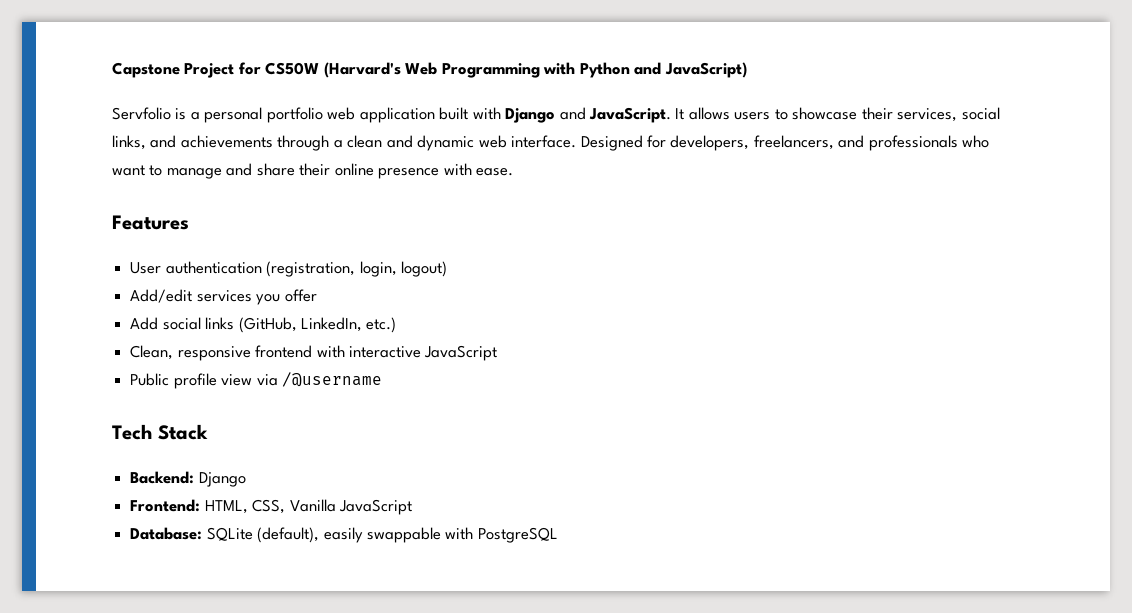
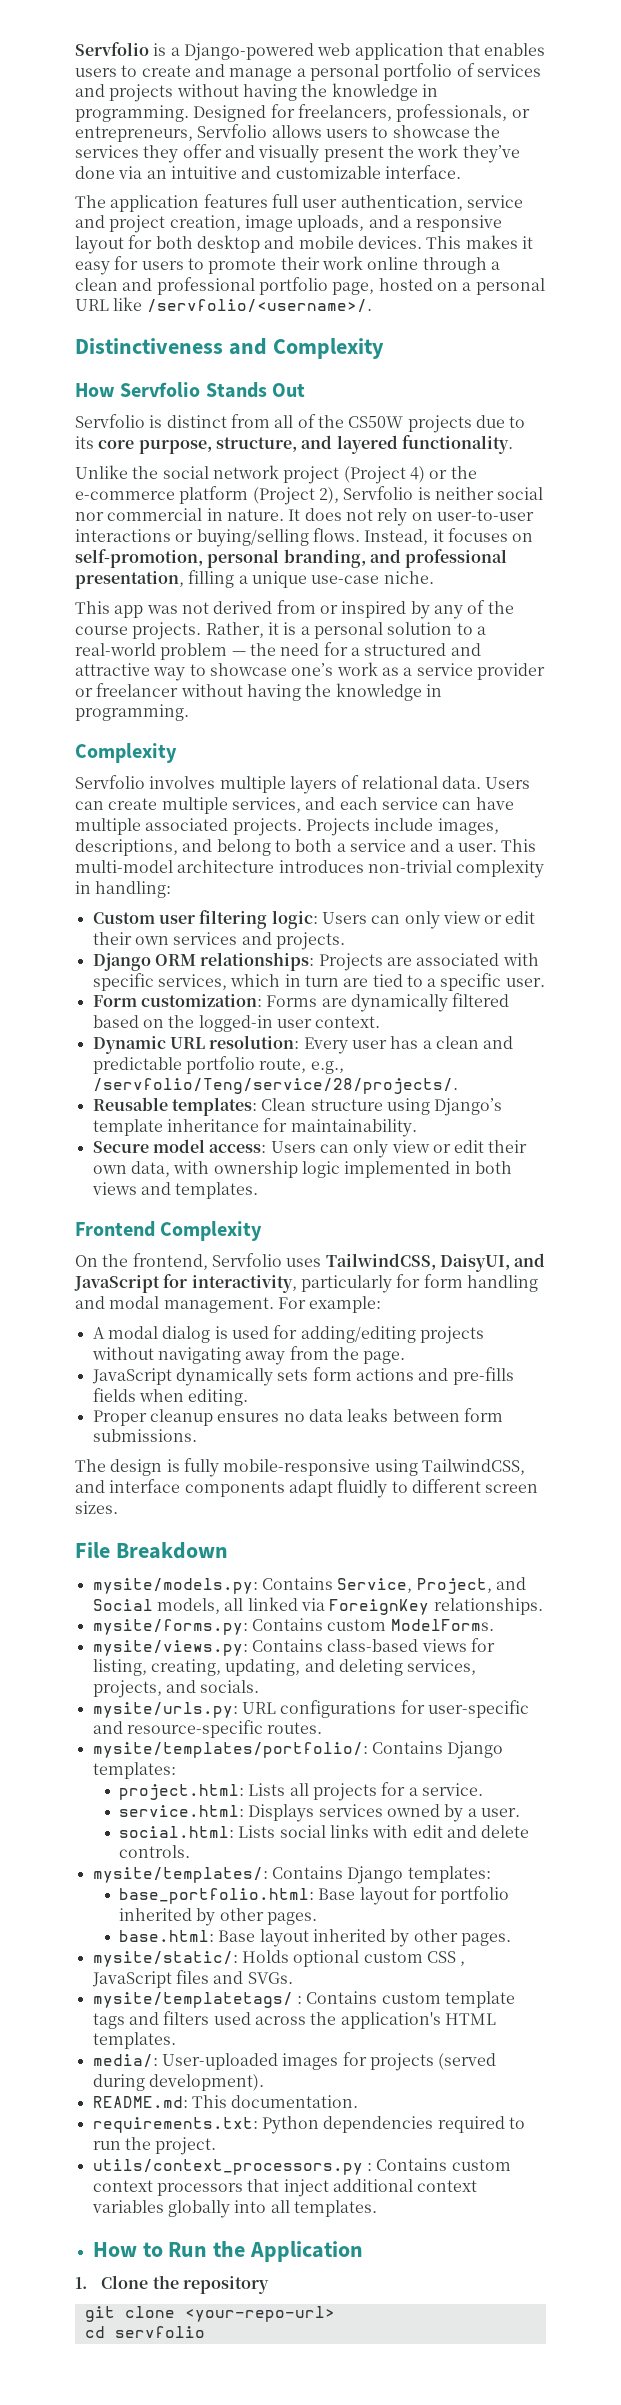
- Capstone Project for CS50W (Harvard's Web Programming with Python and JavaScript)
- Servfolio is a personal portfolio web application built with Django and JavaScript. It allows users to showcase their services, social links, and achievements through a clean and dynamic web interface. Designed for developers, freelancers, and professionals who want to manage and share their online presence with ease.
- Features
- User authentication (registration, login, logout)
- Add/edit services you offer
- Add social links (GitHub, LinkedIn, etc.)
- Clean, responsive frontend with interactive JavaScript
- Public profile view via /@username
- Tech Stack
- Backend: Django
- Frontend: HTML, CSS, Vanilla JavaScript
- Database: SQLite (default), easily swappable with PostgreSQL
+ Servfolio is a Django-powered web application that enables users to create and manage a personal portfolio of services and projects without having the knowledge in programming. Designed for freelancers, professionals, or entrepreneurs, Servfolio allows users to showcase the services they offer and visually present the work they’ve done via an intuitive and customizable interface.
+ The application features full user authentication, service and project creation, image uploads, and a responsive layout for both desktop and mobile devices. This makes it easy for users to promote their work online through a clean and professional portfolio page, hosted on a personal URL like /servfolio/<username>/.
+ Distinctiveness and Complexity
+ How Servfolio Stands Out
+ Servfolio is distinct from all of the CS50W projects due to its core purpose, structure, and layered functionality.
+ Unlike the social network project (Project 4) or the e-commerce platform (Project 2), Servfolio is neither social nor commercial in nature. It does not rely on user-to-user interactions or buying/selling flows. Instead, it focuses on self-promotion, personal branding, and professional presentation, filling a unique use-case niche.
+ This app was not derived from or inspired by any of the course projects. Rather, it is a personal solution to a real-world problem — the need for a structured and attractive way to showcase one’s work as a service provider or freelancer without having the knowledge in programming.
+ Complexity
+ Servfolio involves multiple layers of relational data. Users can create multiple services, and each service can have multiple associated projects. Projects include images, descriptions, and belong to both a service and a user. This multi-model architecture introduces non-trivial complexity in handling:
+ Custom user filtering logic: Users can only view or edit their own services and projects.
+ Django ORM relationships: Projects are associated with specific services, which in turn are tied to a specific user.
+ Form customization: Forms are dynamically filtered based on the logged-in user context.
+ Dynamic URL resolution: Every user has a clean and predictable portfolio route, e.g., /servfolio/Teng/service/28/projects/.
+ Reusable templates: Clean structure using Django’s template inheritance for maintainability.
+ Secure model access: Users can only view or edit their own data, with ownership logic implemented in both views and templates.
+ Frontend Complexity
+ On the frontend, Servfolio uses TailwindCSS, DaisyUI, and JavaScript for interactivity, particularly for form handling and modal management. For example:
+ A modal dialog is used for adding/editing projects without navigating away from the page.
+ JavaScript dynamically sets form actions and pre-fills fields when editing.
+ Proper cleanup ensures no data leaks between form submissions.
+ The design is fully mobile-responsive using TailwindCSS, and interface components adapt fluidly to different screen sizes.
+ File Breakdown
+ mysite/models.py: Contains Service, Project, and Social models, all linked via ForeignKey relationships.
+ mysite/forms.py: Contains custom ModelForms.
+ mysite/views.py: Contains class-based views for listing, creating, updating, and deleting services, projects, and socials.
+ mysite/urls.py: URL configurations for user-specific and resource-specific routes.
+ mysite/templates/portfolio/: Contains Django templates:
+ project.html: Lists all projects for a service.
+ service.html: Displays services owned by a user.
+ social.html: Lists social links with edit and delete controls.
+ mysite/templates/: Contains Django templates:
+ base_portfolio.html: Base layout for portfolio inherited by other pages.
+ base.html: Base layout inherited by other pages.
+ mysite/static/: Holds optional custom CSS , JavaScript files and SVGs.
+ mysite/templatetags/ : Contains custom template tags and filters used across the application's HTML templates.
+ media/: User-uploaded images for projects (served during development).
+ README.md: This documentation.
+ requirements.txt: Python dependencies required to run the project.
+ utils/context_processors.py : Contains custom context processors that inject additional context variables globally into all templates.
+ How to Run the Application
+ 1. Clone the repository
+ git clone <your-repo-url>
+ cd servfolio

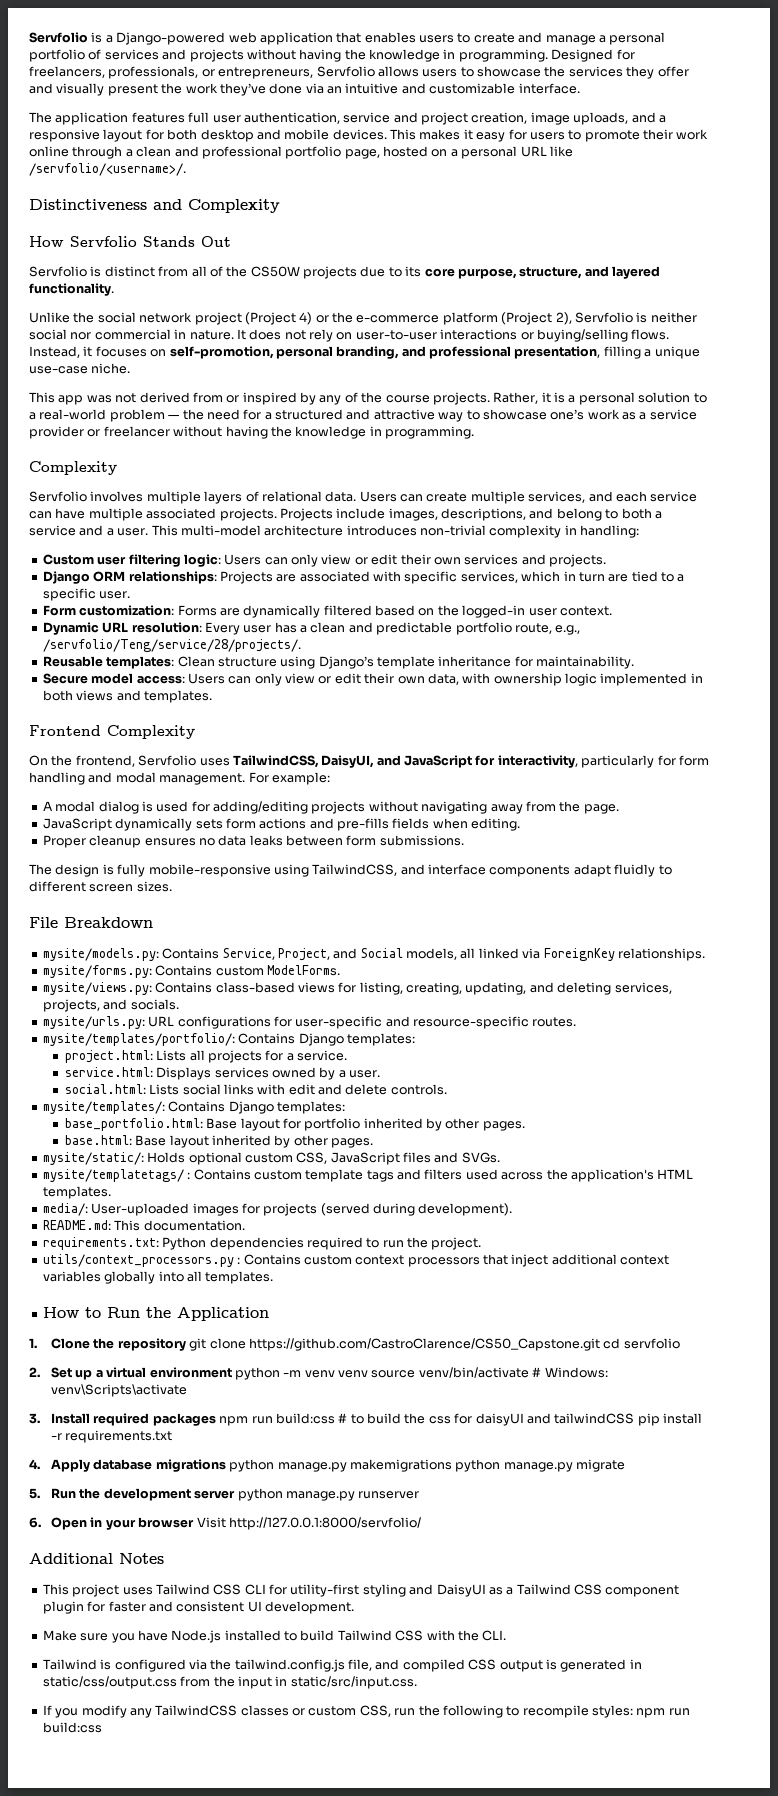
- mysite/static/: Holds optional custom CSS , JavaScript files and SVGs.
+ mysite/static/: Holds optional custom CSS, JavaScript files and SVGs.
- 1. Clone the repository
- git clone <your-repo-url>
- cd servfolio
+ 1. Clone the repository git clone https://github.com/CastroClarence/CS50_Capstone.git cd servfolio
+ 2. Set up a virtual environment python -m venv venv source venv/bin/activate # Windows: venv\Scripts\activate
+ 3. Install required packages npm run build:css # to build the css for daisyUI and tailwindCSS pip install -r requirements.txt
+ 4. Apply database migrations python manage.py makemigrations python manage.py migrate
+ 5. Run the development server python manage.py runserver
+ 6. Open in your browser Visit http://127.0.0.1:8000/servfolio/
+ Additional Notes
+ This project uses Tailwind CSS CLI for utility-first styling and DaisyUI as a Tailwind CSS component plugin for faster and consistent UI development.
+ Make sure you have Node.js installed to build Tailwind CSS with the CLI.
+ Tailwind is configured via the tailwind.config.js file, and compiled CSS output is generated in static/css/output.css from the input in static/src/input.css.
+ If you modify any TailwindCSS classes or custom CSS, run the following to recompile styles: npm run build:css

